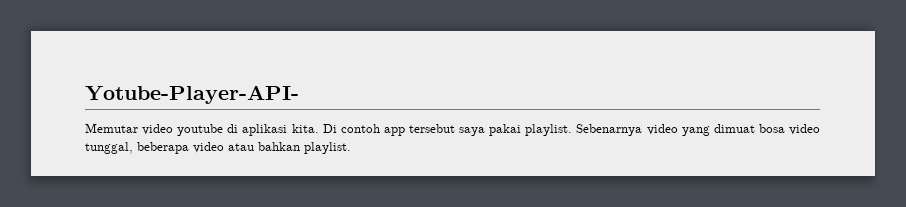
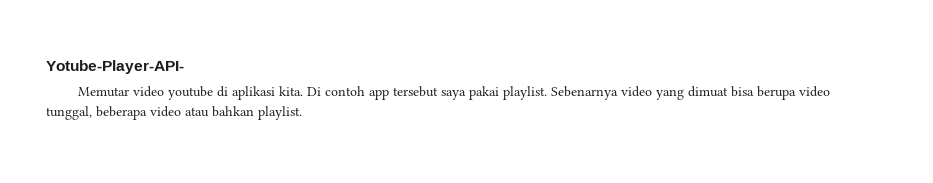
- Sebenarnya video yang dimuat bosa video tunggal, beberapa video atau bahkan playlist.
+ Sebenarnya video yang dimuat bisa berupa video tunggal, beberapa video atau bahkan playlist.

